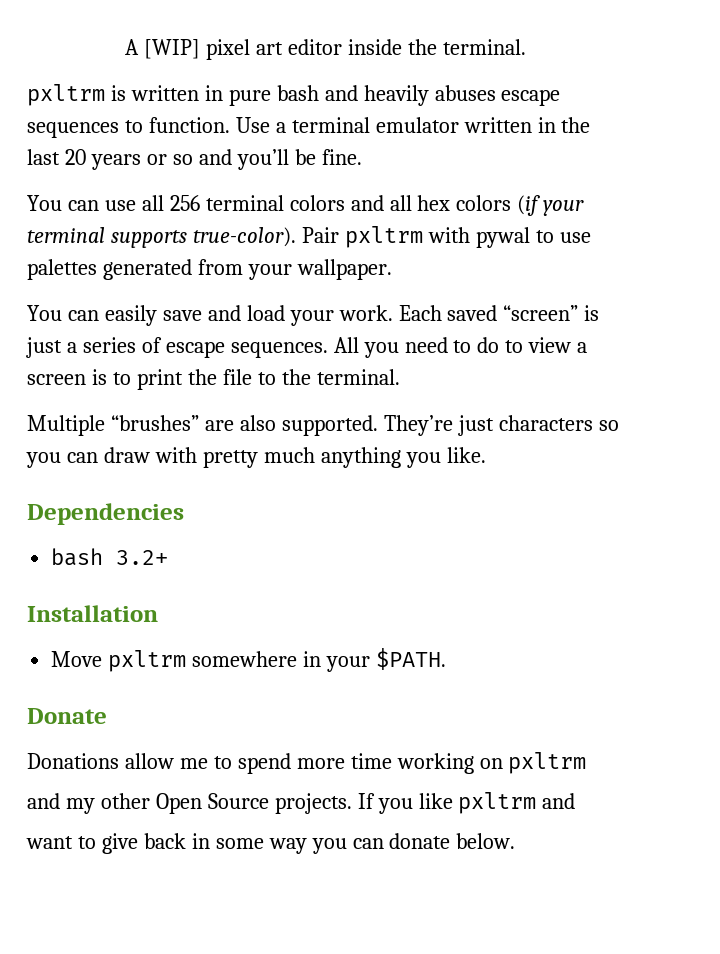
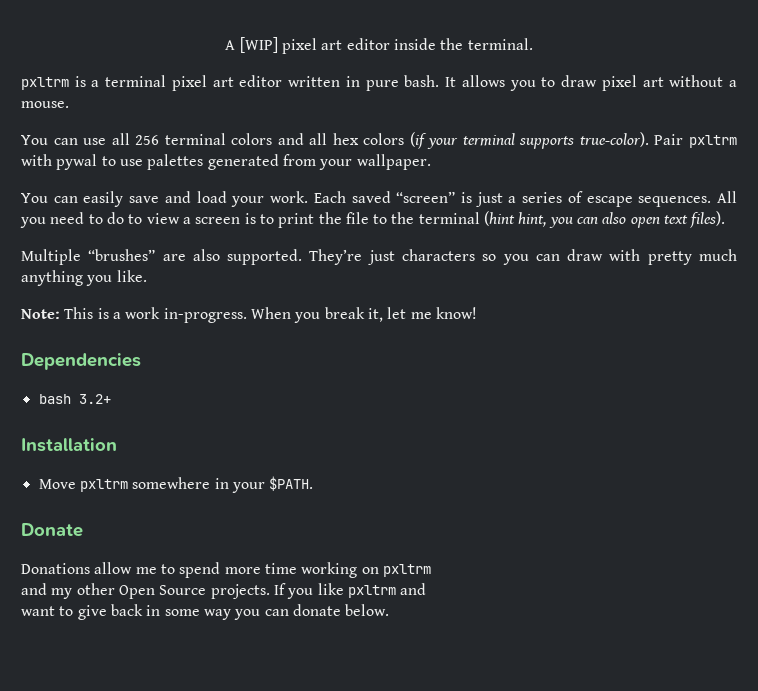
- pxltrm is written in pure bash and heavily abuses escape sequences to function. Use a terminal emulator written in the last 20 years or so and you’ll be fine.
+ pxltrm is a terminal pixel art editor written in pure bash. It allows you to draw pixel art without a mouse.
- All you need to do to view a screen is to print the file to the terminal.
+ All you need to do to view a screen is to print the file to the terminal (hint hint, you can also open text files).
+ Note: This is a work in-progress. When you break it, let me know!

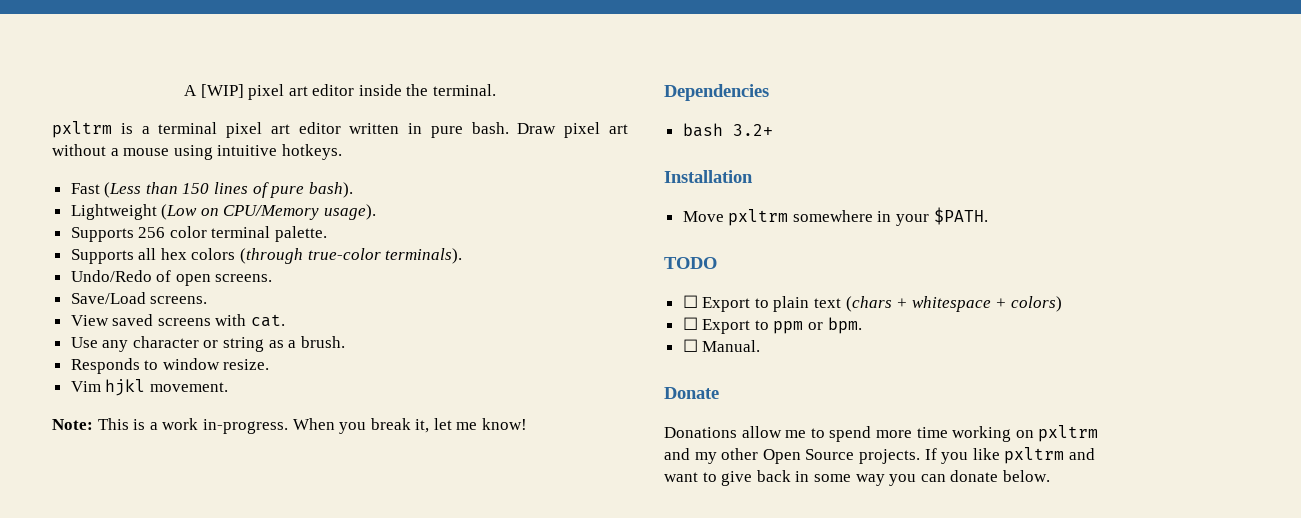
- It allows you to draw pixel art without a mouse.
- You can use all 256 terminal colors and all hex colors (if your terminal supports true-color). Pair pxltrm with pywal to use palettes generated from your wallpaper.
- You can easily save and load your work. Each saved “screen” is just a series of escape sequences. All you need to do to view a screen is to print the file to the terminal (hint hint, you can also open text files).
- Multiple “brushes” are also supported. They’re just characters so you can draw with pretty much anything you like.
+ Draw pixel art without a mouse using intuitive hotkeys.
+ Fast (Less than 150 lines of pure bash).
+ Lightweight (Low on CPU/Memory usage).
+ Supports 256 color terminal palette.
+ Supports all hex colors (through true-color terminals).
+ Undo/Redo of open screens.
+ Save/Load screens.
+ View saved screens with cat.
+ Use any character or string as a brush.
+ Responds to window resize.
+ Vim hjkl movement.
+ TODO
+ ☐ Export to plain text (chars + whitespace + colors)
+ ☐ Export to ppm or bpm.
+ ☐ Manual.

